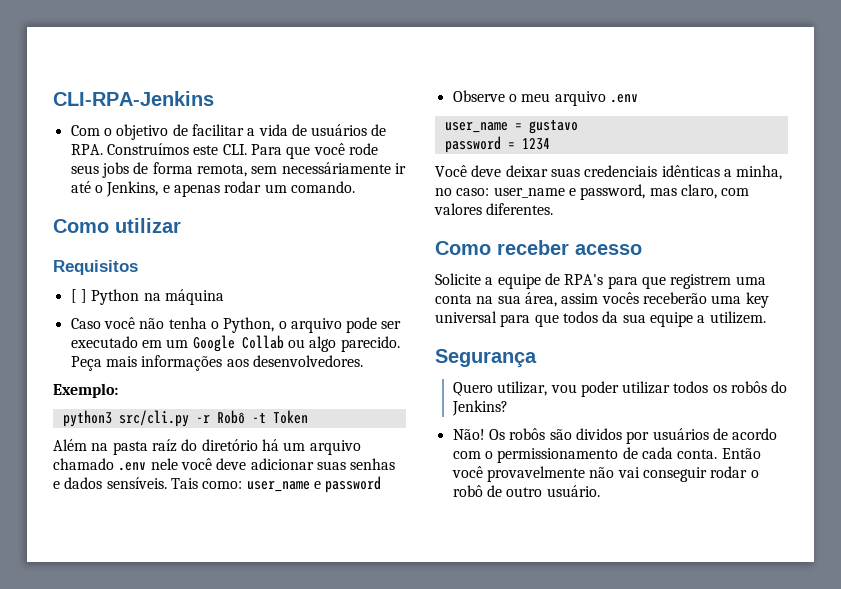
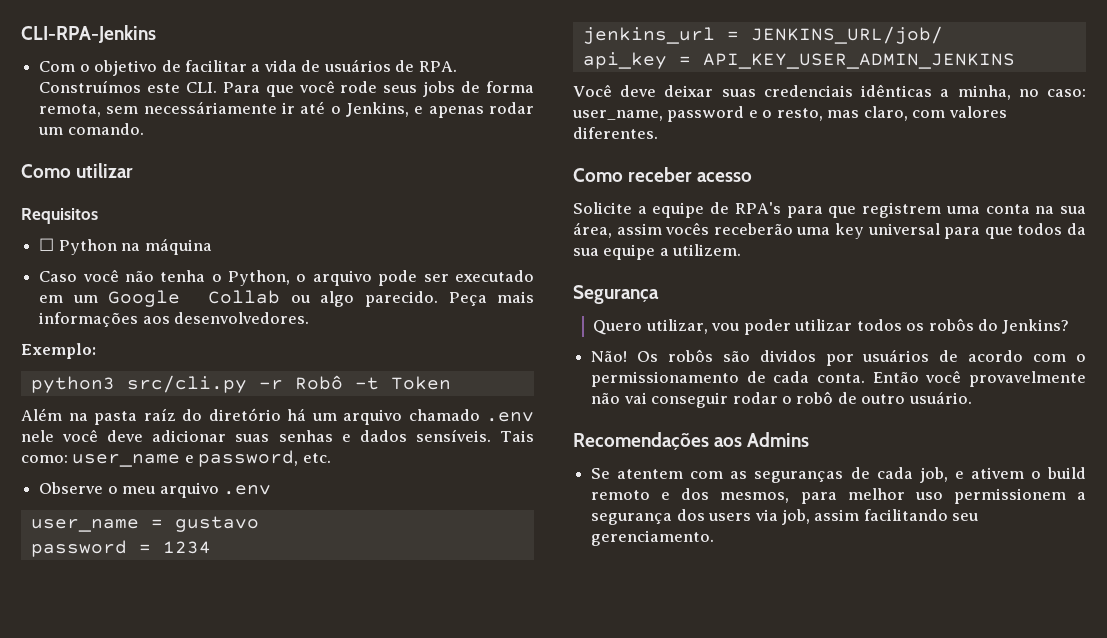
- [ ] Python na máquina
+ ☐ Python na máquina
- Tais como: user_name e password
+ Tais como: user_name e password, etc.
+ jenkins_url = JENKINS_URL/job/
+ api_key = API_KEY_USER_ADMIN_JENKINS
- Você deve deixar suas credenciais idênticas a minha, no caso: user_name e password, mas claro, com valores diferentes.
+ Você deve deixar suas credenciais idênticas a minha, no caso: user_name, password e o resto, mas claro, com valores diferentes.
+ Recomendações aos Admins
+ Se atentem com as seguranças de cada job, e ativem o build remoto e dos mesmos, para melhor uso permissionem a segurança dos users via job, assim facilitando seu gerenciamento.

